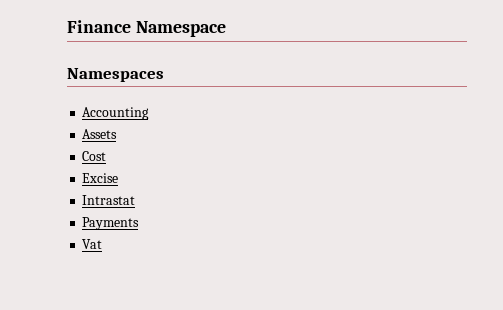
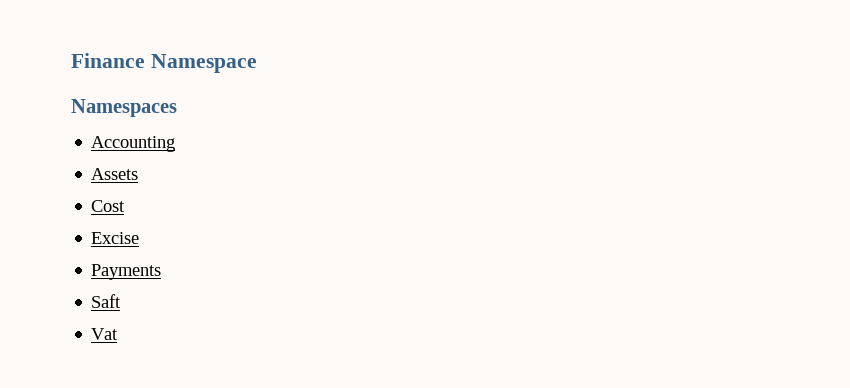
- Intrastat
+ Saft

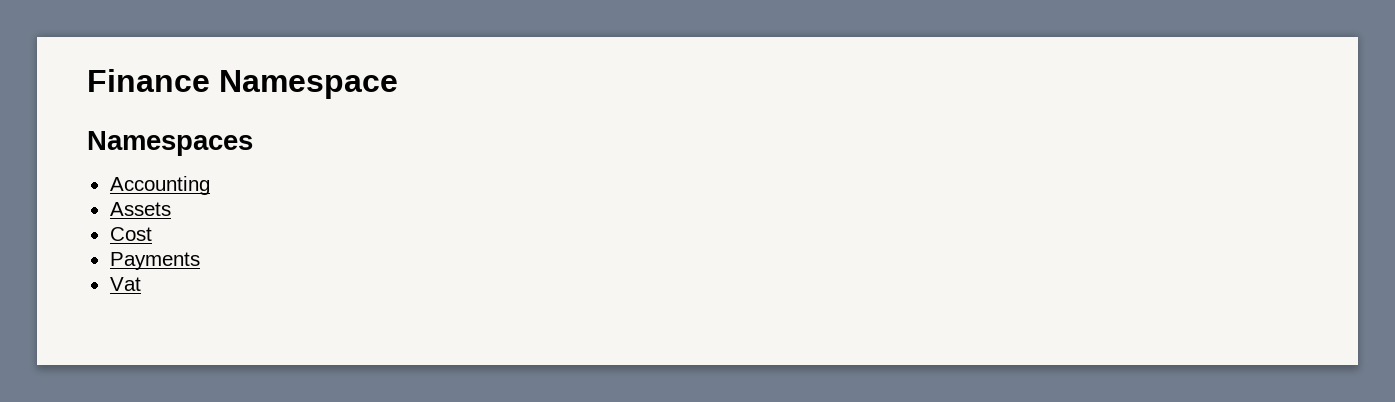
- Excise
- Saft

